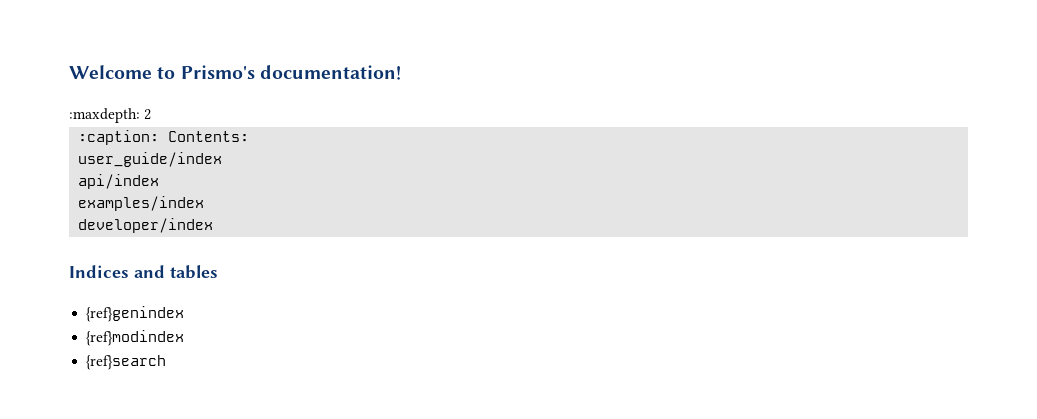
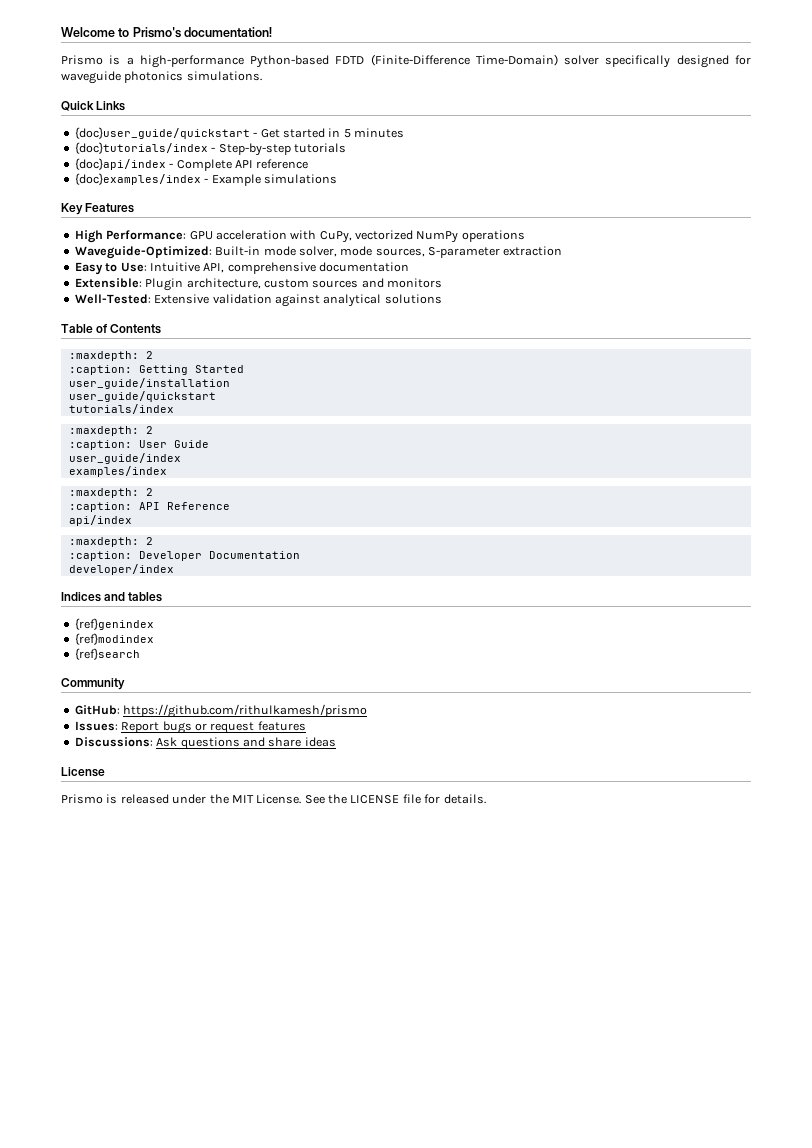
+ Prismo is a high-performance Python-based FDTD (Finite-Difference Time-Domain) solver specifically designed for waveguide photonics simulations.
+ Quick Links
+ {doc}user_guide/quickstart - Get started in 5 minutes
+ {doc}tutorials/index - Step-by-step tutorials
+ {doc}api/index - Complete API reference
+ {doc}examples/index - Example simulations
+ Key Features
+ High Performance: GPU acceleration with CuPy, vectorized NumPy operations
+ Waveguide-Optimized: Built-in mode solver, mode sources, S-parameter extraction
+ Easy to Use: Intuitive API, comprehensive documentation
+ Extensible: Plugin architecture, custom sources and monitors
+ Well-Tested: Extensive validation against analytical solutions
+ Table of Contents
  :maxdepth: 2
- :caption: Contents:
+ :caption: Getting Started
+ user_guide/installation
+ user_guide/quickstart
+ tutorials/index
+ :maxdepth: 2
+ :caption: User Guide
  user_guide/index
+ examples/index
+ :maxdepth: 2
+ :caption: API Reference
  api/index
- examples/index
+ :maxdepth: 2
+ :caption: Developer Documentation
+ Community
+ GitHub: https://github.com/rithulkamesh/prismo
+ Issues: Report bugs or request features
+ Discussions: Ask questions and share ideas
+ License
+ Prismo is released under the MIT License. See the LICENSE file for details.

